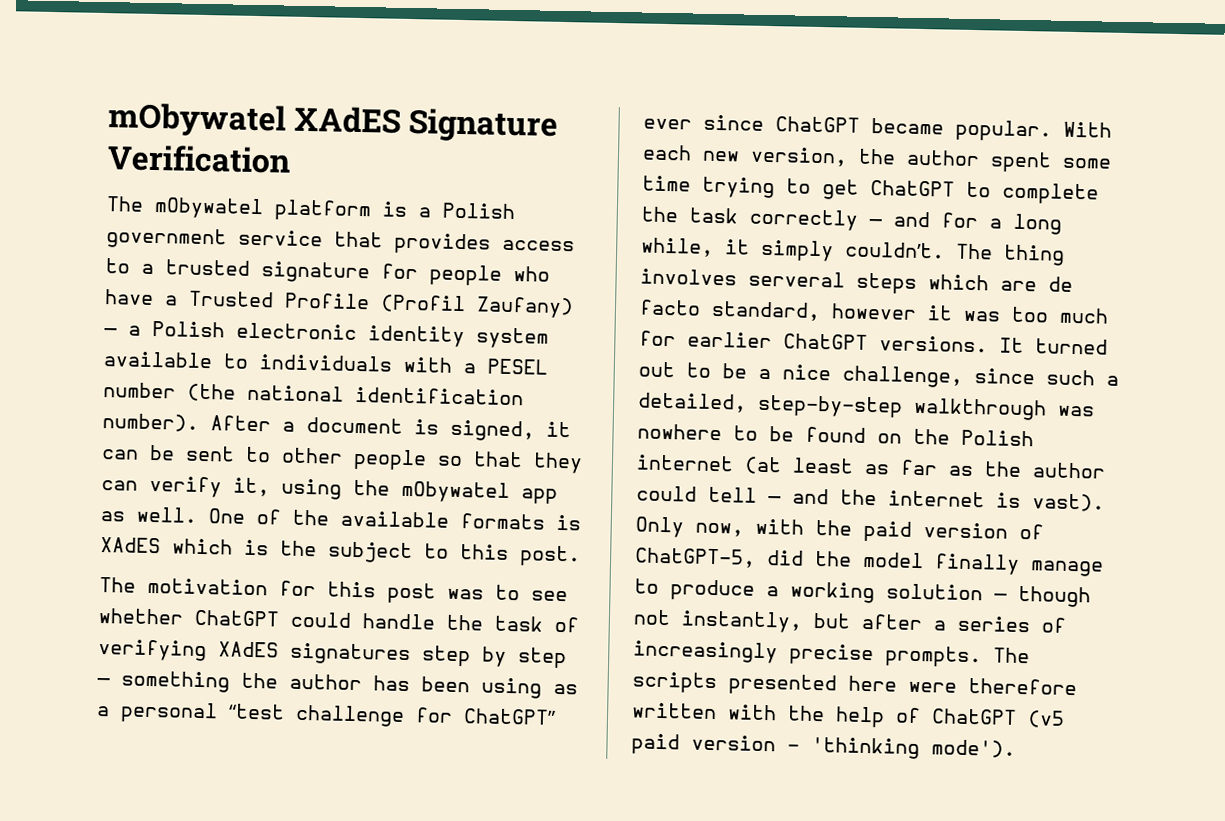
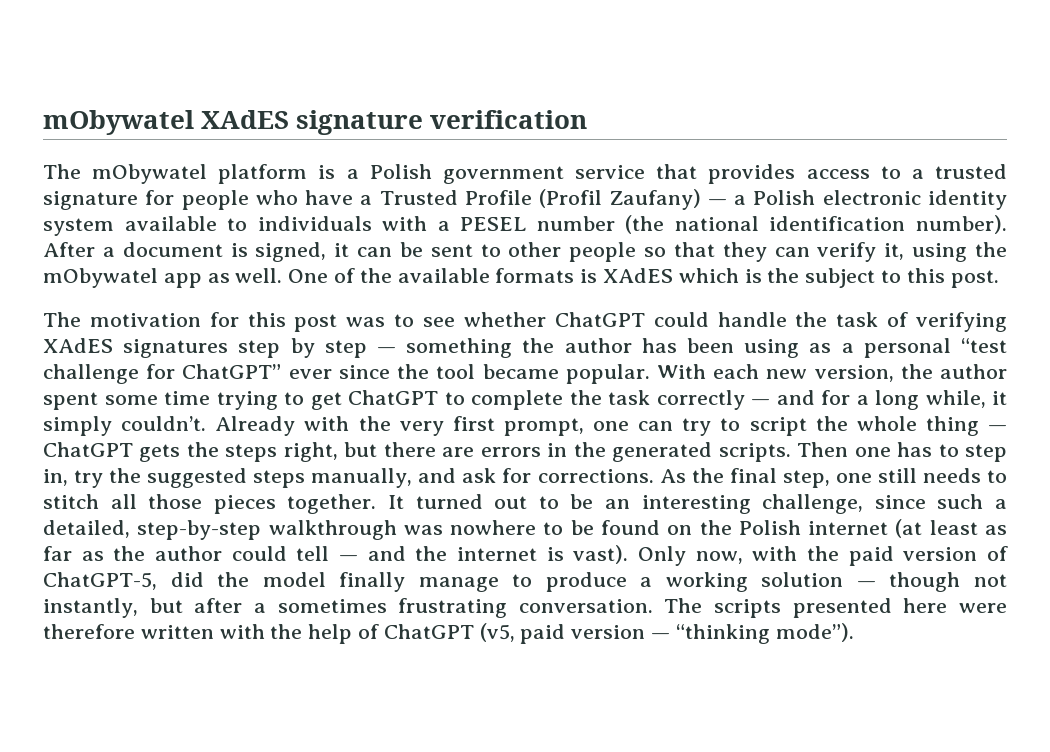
- mObywatel XAdES Signature Verification
+ mObywatel XAdES signature verification
- The motivation for this post was to see whether ChatGPT could handle the task of verifying XAdES signatures step by step — something the author has been using as a personal “test challenge for ChatGPT” ever since ChatGPT became popular.
+ The motivation for this post was to see whether ChatGPT could handle the task of verifying XAdES signatures step by step — something the author has been using as a personal “test challenge for ChatGPT” ever since the tool became popular.
- The thing involves serveral steps which are de facto standard, however it was too much for earlier ChatGPT versions.
+ Already with the very first prompt, one can try to script the whole thing — ChatGPT gets the steps right, but there are errors in the generated scripts. Then one has to step in, try the suggested steps manually, and ask for corrections. As the final step, one still needs to stitch all those pieces together.
- It turned out to be a nice challenge, since such a detailed, step-by-step walkthrough was nowhere to be found on the Polish internet (at least as far as the author could tell — and the internet is vast).
+ It turned out to be an interesting challenge, since such a detailed, step-by-step walkthrough was nowhere to be found on the Polish internet (at least as far as the author could tell — and the internet is vast).
- Only now, with the paid version of ChatGPT-5, did the model finally manage to produce a working solution — though not instantly, but after a series of increasingly precise prompts.
+ Only now, with the paid version of ChatGPT-5, did the model finally manage to produce a working solution — though not instantly, but after a sometimes frustrating conversation.
- The scripts presented here were therefore written with the help of ChatGPT (v5 paid version - 'thinking mode').
+ The scripts presented here were therefore written with the help of ChatGPT (v5, paid version — “thinking mode”).

